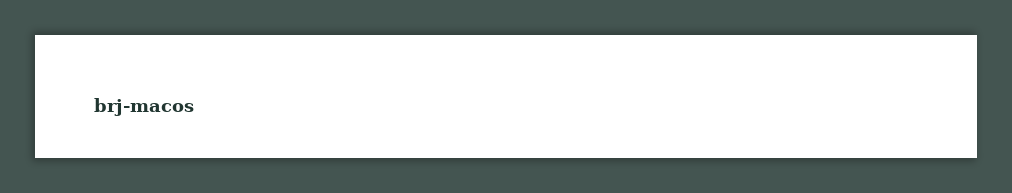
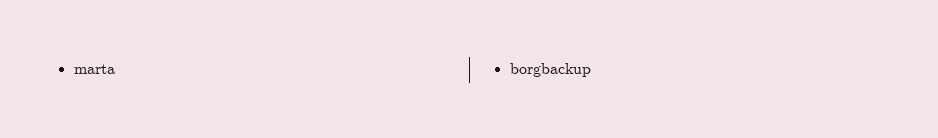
- brj-macos
+ marta
+ borgbackup

